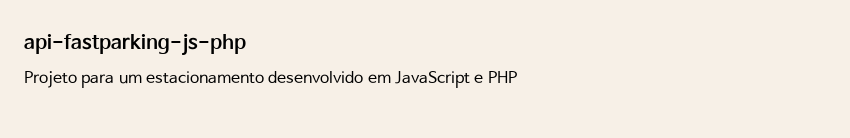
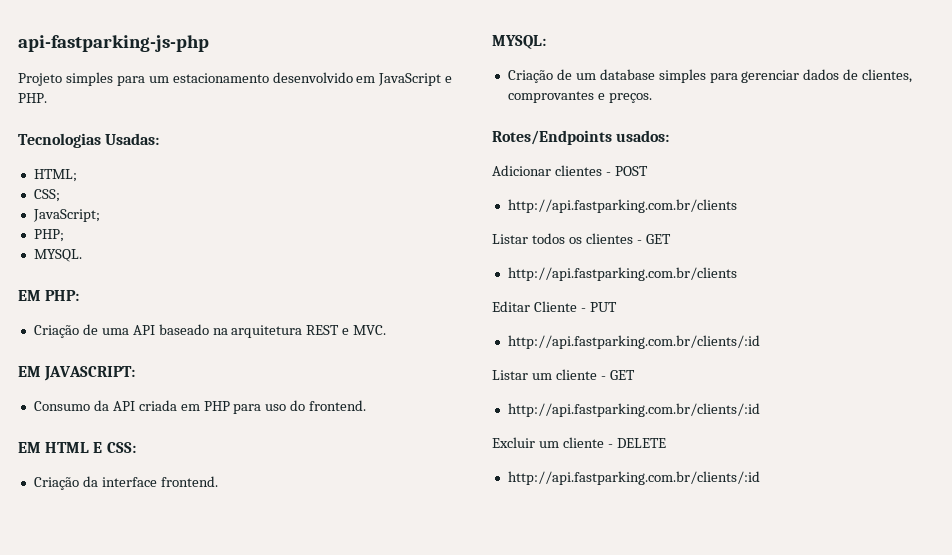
- Projeto para um estacionamento desenvolvido em JavaScript e PHP
+ Projeto simples para um estacionamento desenvolvido em JavaScript e PHP.
+ Tecnologias Usadas:
+ HTML;
+ CSS;
+ JavaScript;
+ PHP;
+ MYSQL.
+ EM PHP:
+ Criação de uma API baseado na arquitetura REST e MVC.
+ EM JAVASCRIPT:
+ Consumo da API criada em PHP para uso do frontend.
+ EM HTML E CSS:
+ Criação da interface frontend.
+ MYSQL:
+ Criação de um database simples para gerenciar dados de clientes, comprovantes e preços.
+ Rotes/Endpoints usados:
+ Adicionar clientes - POST
+ http://api.fastparking.com.br/clients
+ Listar todos os clientes - GET
+ http://api.fastparking.com.br/clients
+ Editar Cliente - PUT
+ http://api.fastparking.com.br/clients/:id
+ Listar um cliente - GET
+ http://api.fastparking.com.br/clients/:id
+ Excluir um cliente - DELETE
+ http://api.fastparking.com.br/clients/:id

